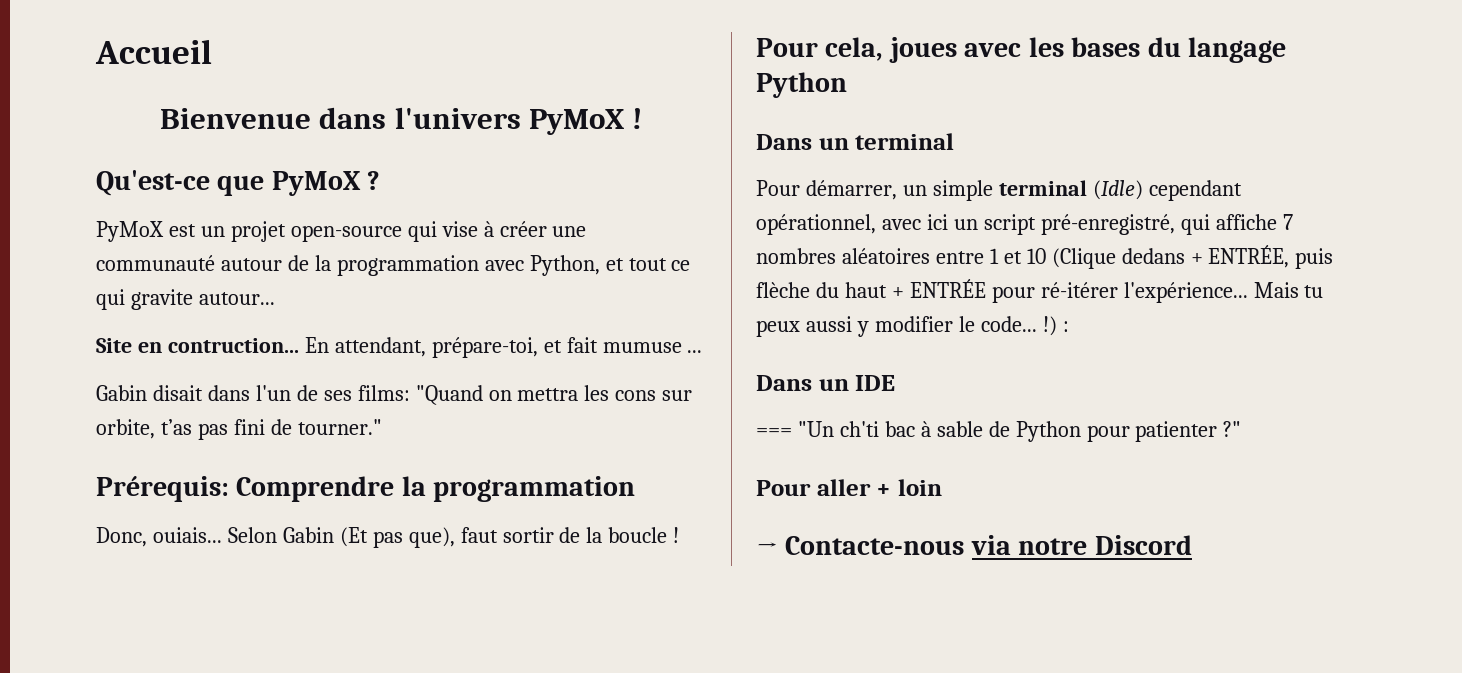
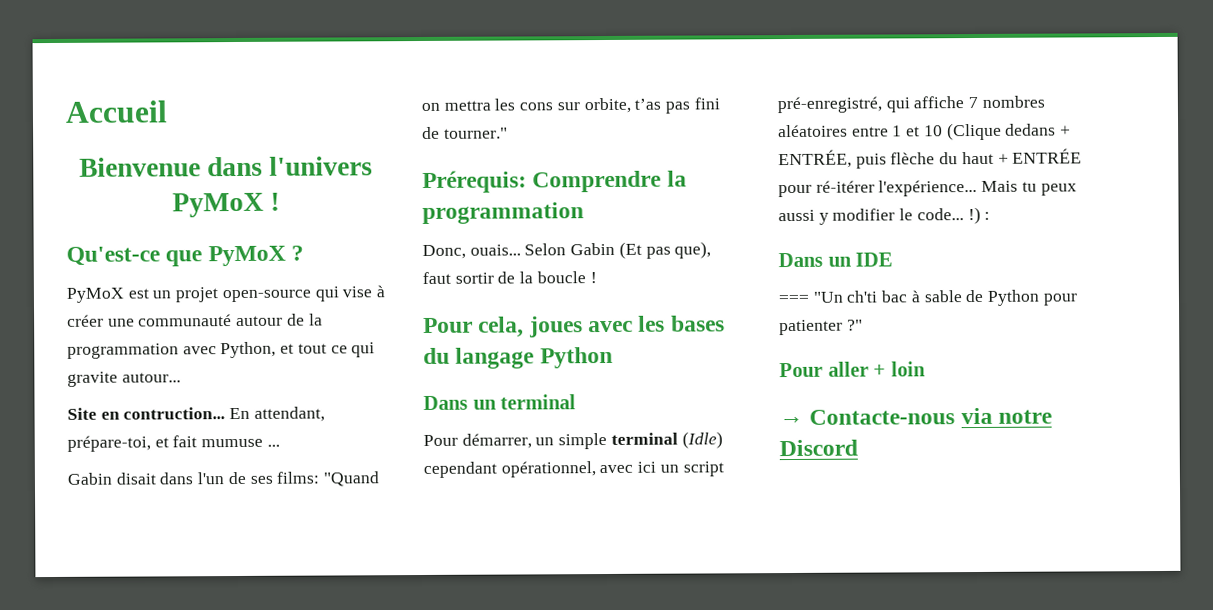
- Donc, ouiais...
+ Donc, ouais...

